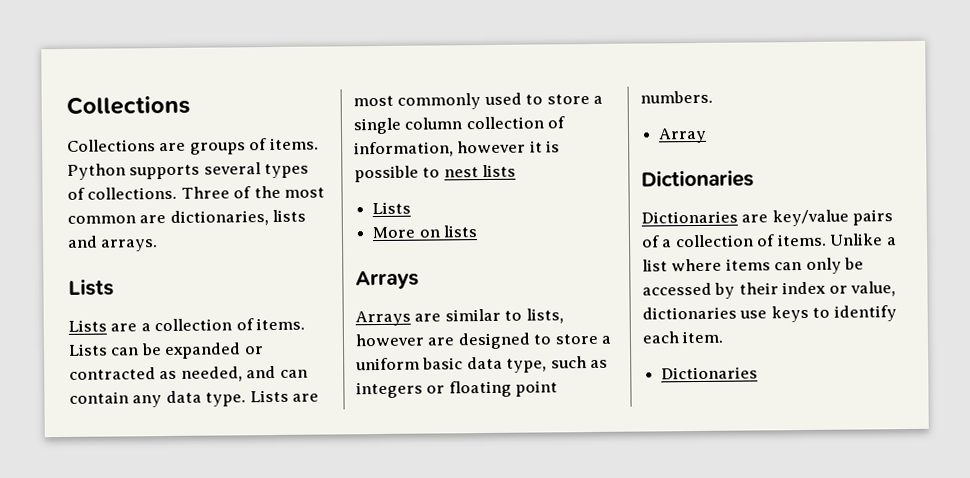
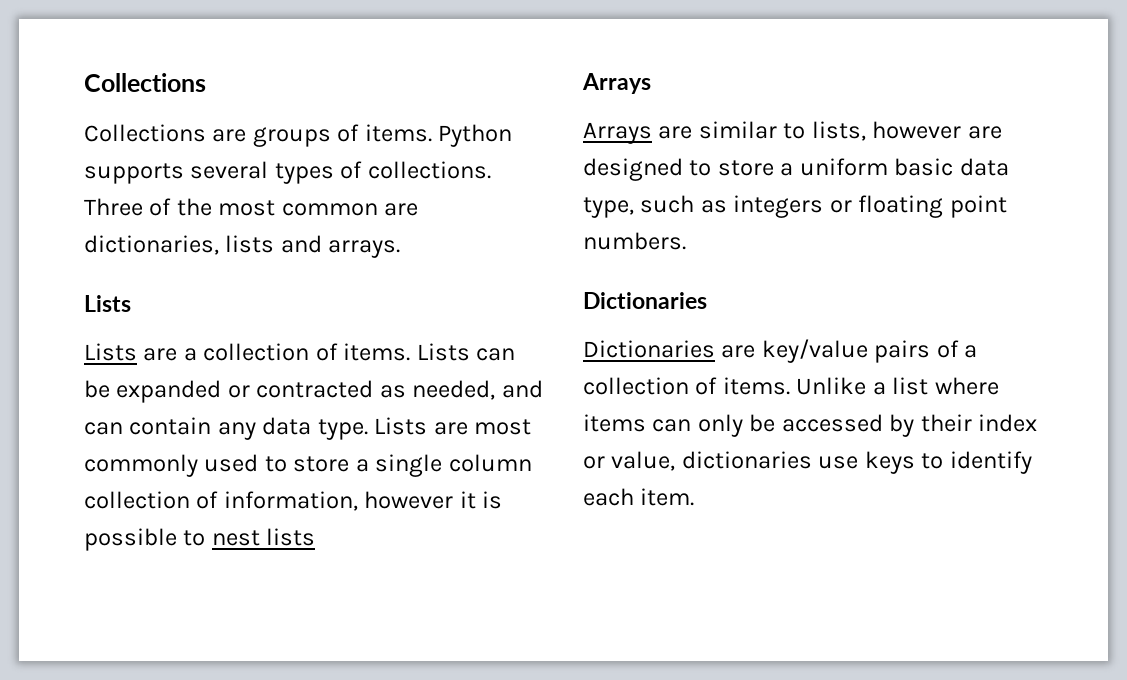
  Lists are most commonly used to store a single column collection of information, however it is possible to nest lists
- Lists
- More on lists
- Array
  Unlike a list where items can only be accessed by their index or value, dictionaries use keys to identify each item.
- Dictionaries

